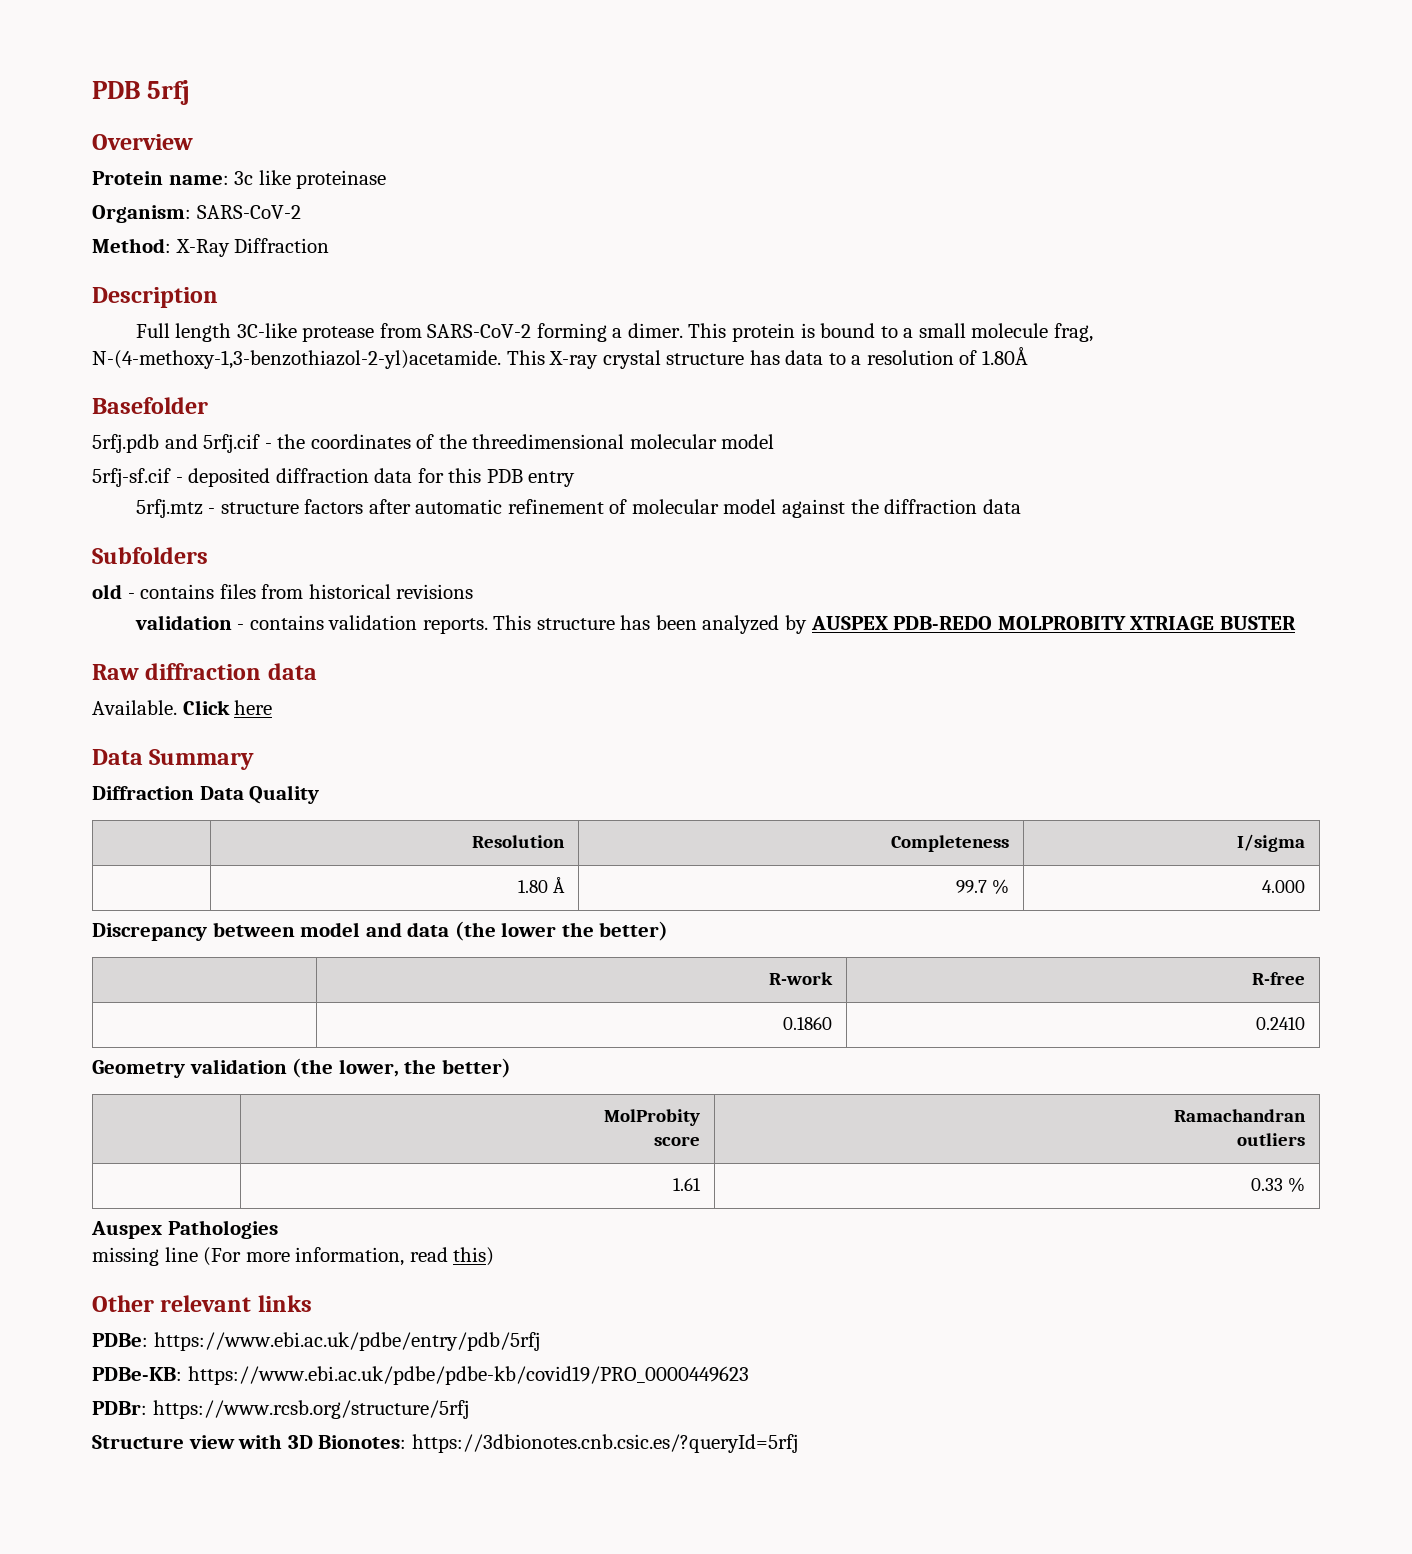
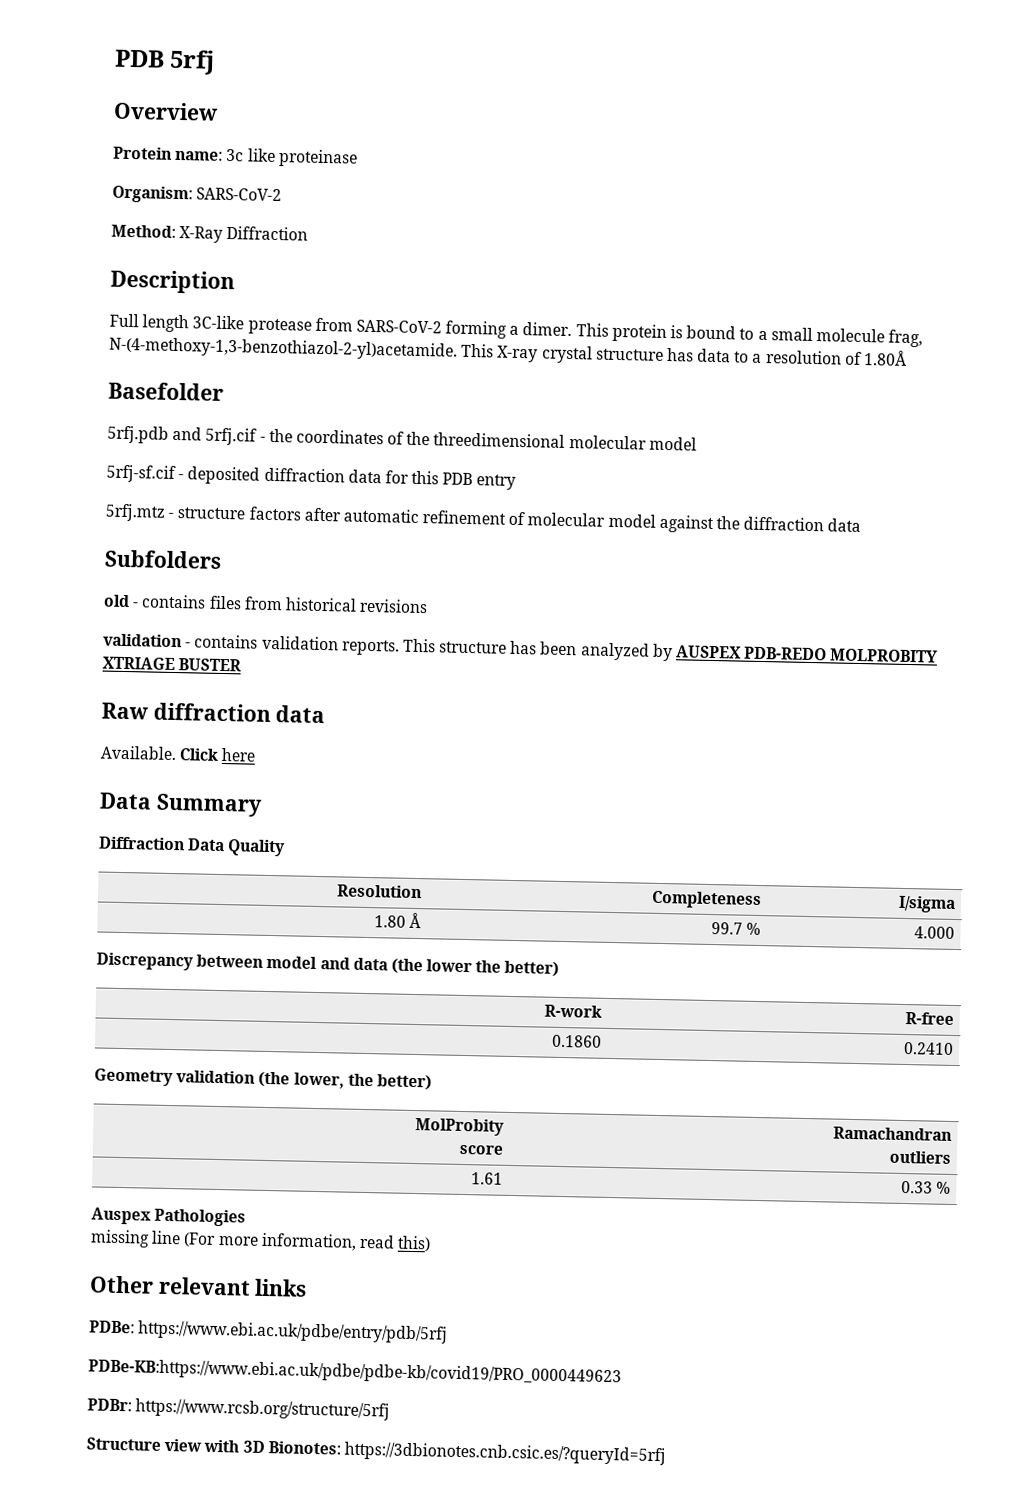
- PDBe-KB: https://www.ebi.ac.uk/pdbe/pdbe-kb/covid19/PRO_0000449623
+ PDBe-KB:https://www.ebi.ac.uk/pdbe/pdbe-kb/covid19/PRO_0000449623

